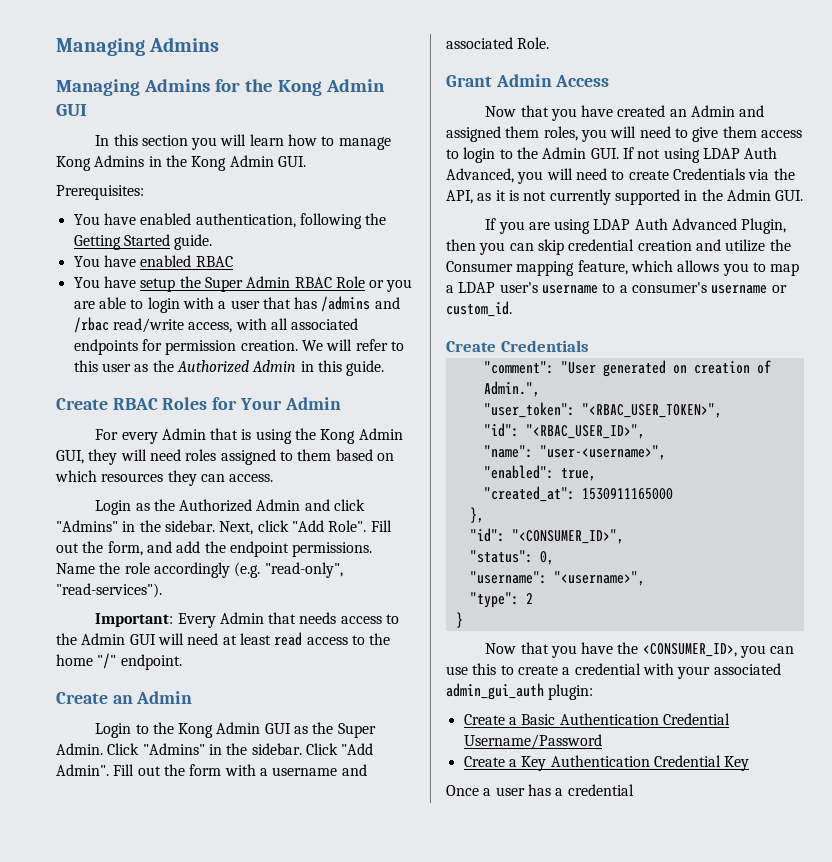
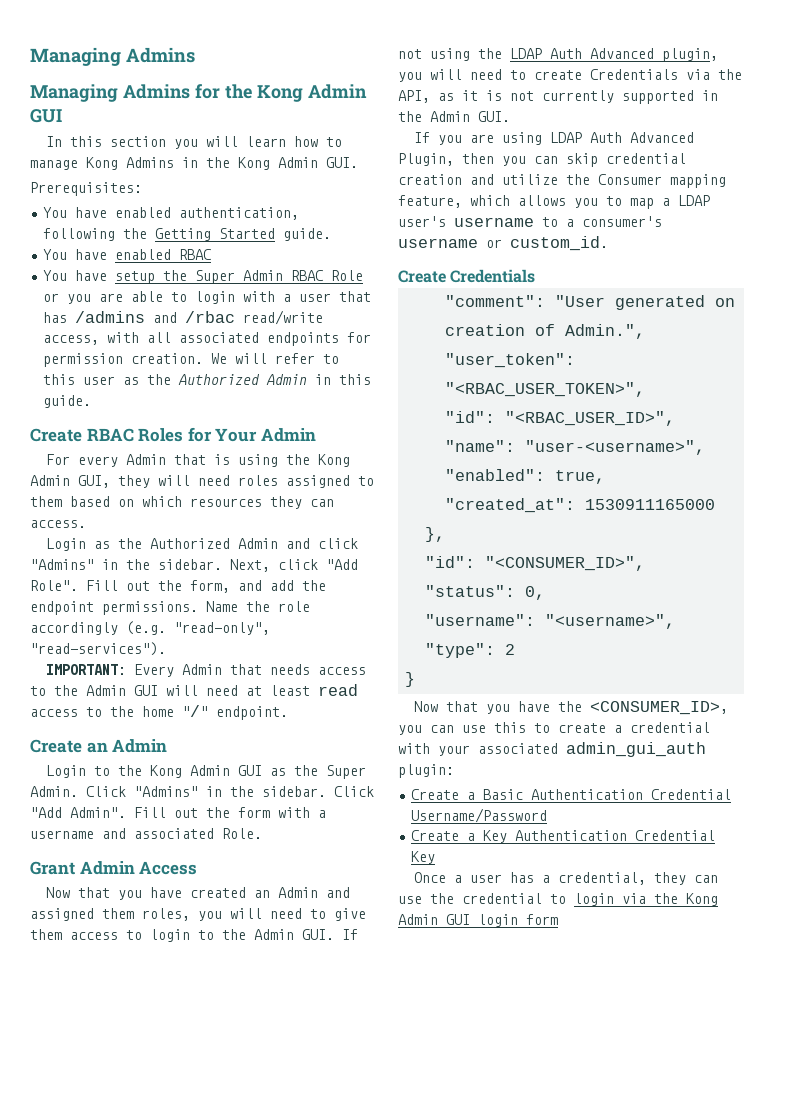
- Important: Every Admin that needs access to the Admin GUI will need at least read access to the home "/" endpoint.
+ IMPORTANT: Every Admin that needs access to the Admin GUI will need at least read access to the home "/" endpoint.
- Now that you have created an Admin and assigned them roles, you will need to give them access to login to the Admin GUI. If not using LDAP Auth Advanced, you will need to create Credentials via the API, as it is not currently supported in the Admin GUI.
+ Now that you have created an Admin and assigned them roles, you will need to give them access to login to the Admin GUI. If not using the LDAP Auth Advanced plugin, you will need to create Credentials via the API, as it is not currently supported in the Admin GUI.
- Once a user has a credential
+ Once a user has a credential, they can use the credential to login via the Kong Admin GUI login form

